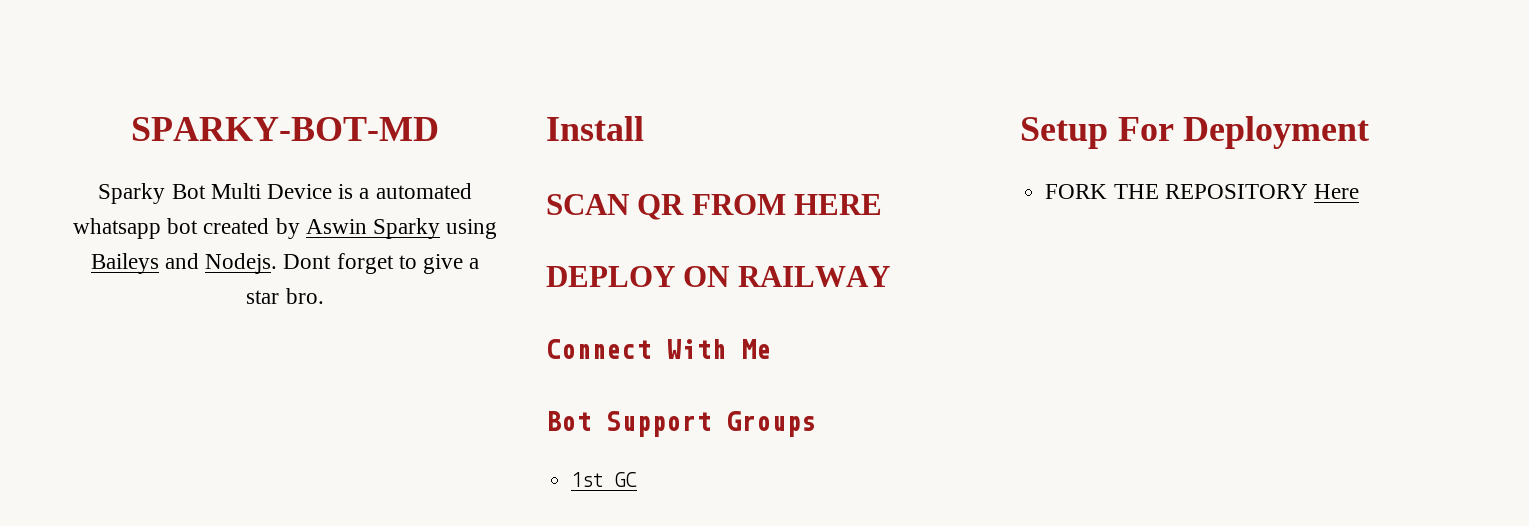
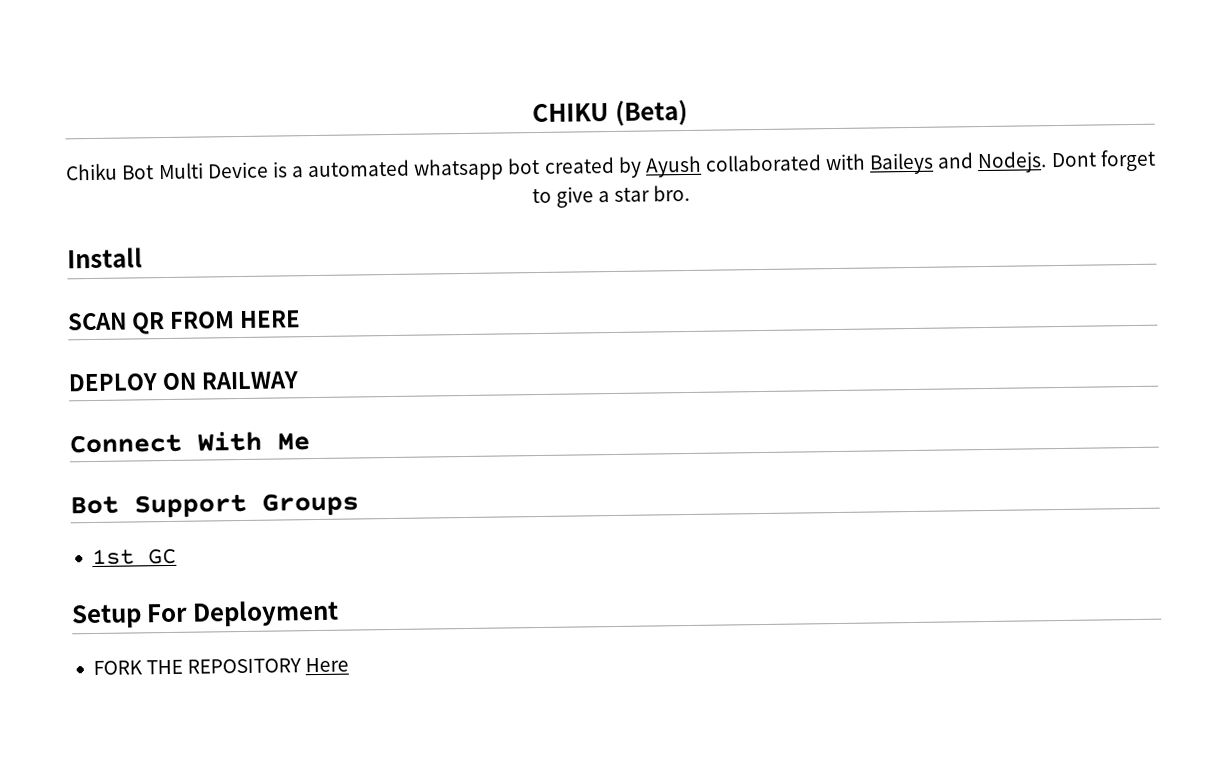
- SPARKY-BOT-MD
- Sparky Bot Multi Device is a automated whatsapp bot created by Aswin Sparky using Baileys and Nodejs.
+ CHIKU (Beta)
+ Chiku Bot Multi Device is a automated whatsapp bot created by Ayush collaborated with Baileys and Nodejs.

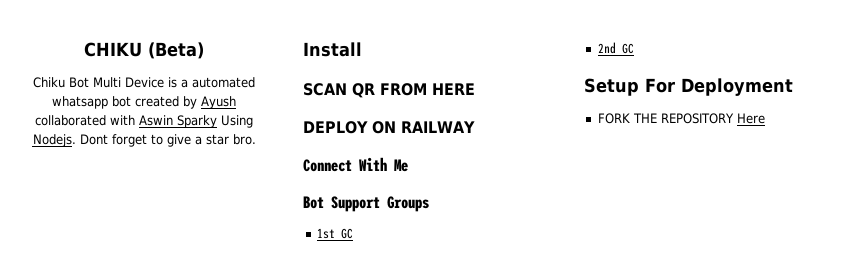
- Chiku Bot Multi Device is a automated whatsapp bot created by Ayush collaborated with Baileys and Nodejs.
+ Chiku Bot Multi Device is a automated whatsapp bot created by Ayush collaborated with Aswin Sparky Using Nodejs.
+ 2nd GC

